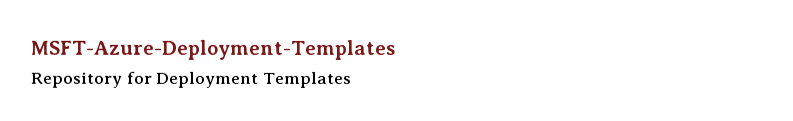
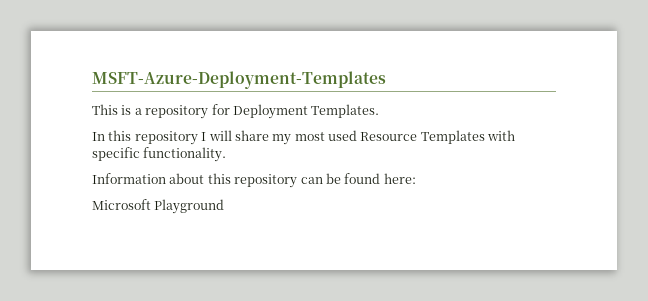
- Repository for Deployment Templates
+ This is a repository for Deployment Templates.
+ In this repository I will share my most used Resource Templates with specific functionality.
+ Information about this repository can be found here:
+ Microsoft Playground

